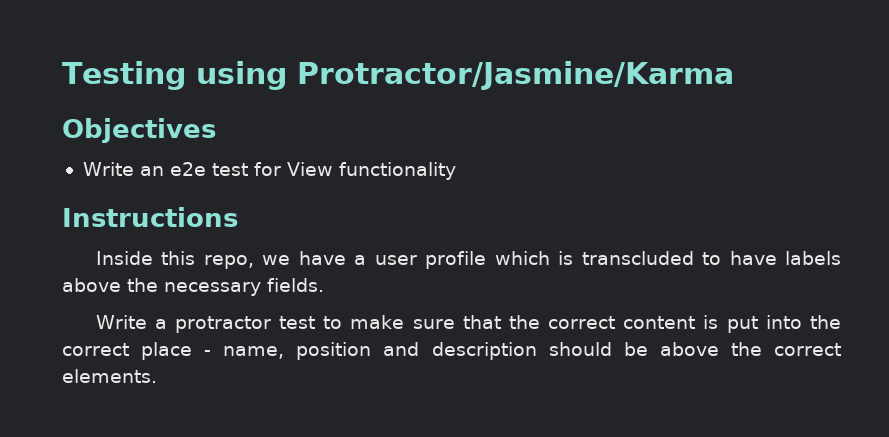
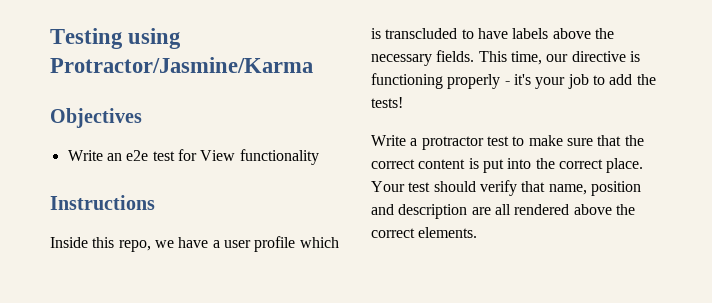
+ This time, our directive is functioning properly - it's your job to add the tests!
- Write a protractor test to make sure that the correct content is put into the correct place - name, position and description should be above the correct elements.
+ Write a protractor test to make sure that the correct content is put into the correct place. Your test should verify that name, position and description are all rendered above the correct elements.

